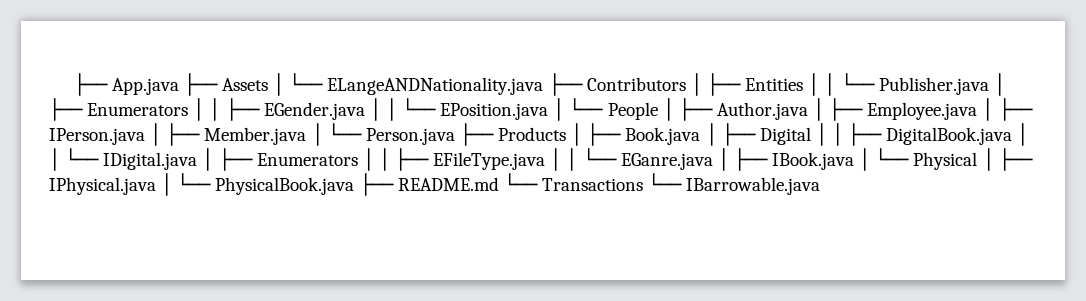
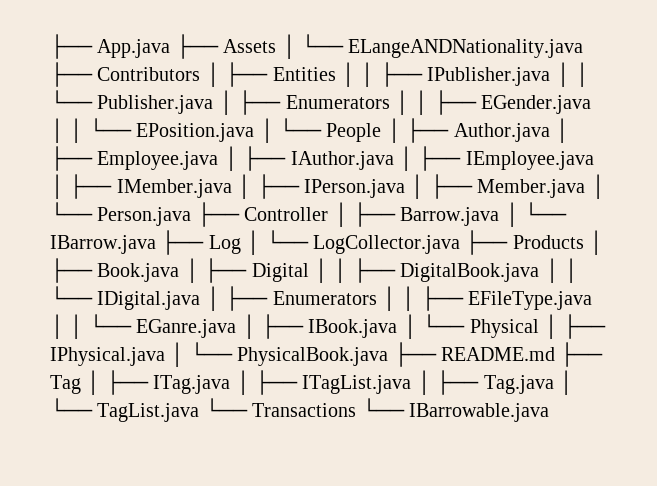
- ├── App.java ├── Assets │ └── ELangeANDNationality.java ├── Contributors │ ├── Entities │ │ └── Publisher.java │ ├── Enumerators │ │ ├── EGender.java │ │ └── EPosition.java │ └── People │ ├── Author.java │ ├── Employee.java │ ├── IPerson.java │ ├── Member.java │ └── Person.java ├── Products │ ├── Book.java │ ├── Digital │ │ ├── DigitalBook.java │ │ └── IDigital.java │ ├── Enumerators │ │ ├── EFileType.java │ │ └── EGanre.java │ ├── IBook.java │ └── Physical │ ├── IPhysical.java │ └── PhysicalBook.java ├── README.md └── Transactions └── IBarrowable.java
+ ├── App.java ├── Assets │ └── ELangeANDNationality.java ├── Contributors │ ├── Entities │ │ ├── IPublisher.java │ │ └── Publisher.java │ ├── Enumerators │ │ ├── EGender.java │ │ └── EPosition.java │ └── People │ ├── Author.java │ ├── Employee.java │ ├── IAuthor.java │ ├── IEmployee.java │ ├── IMember.java │ ├── IPerson.java │ ├── Member.java │ └── Person.java ├── Controller │ ├── Barrow.java │ └── IBarrow.java ├── Log │ └── LogCollector.java ├── Products │ ├── Book.java │ ├── Digital │ │ ├── DigitalBook.java │ │ └── IDigital.java │ ├── Enumerators │ │ ├── EFileType.java │ │ └── EGanre.java │ ├── IBook.java │ └── Physical │ ├── IPhysical.java │ └── PhysicalBook.java ├── README.md ├── Tag │ ├── ITag.java │ ├── ITagList.java │ ├── Tag.java │ └── TagList.java └── Transactions └── IBarrowable.java

